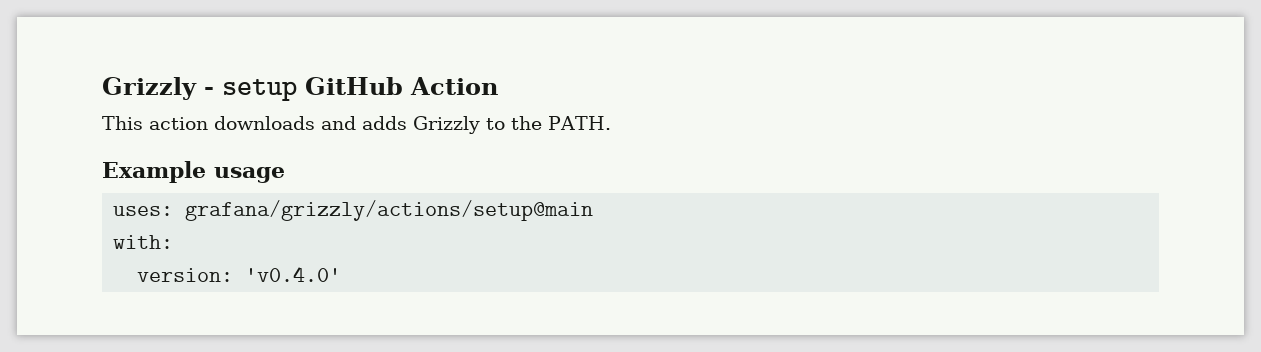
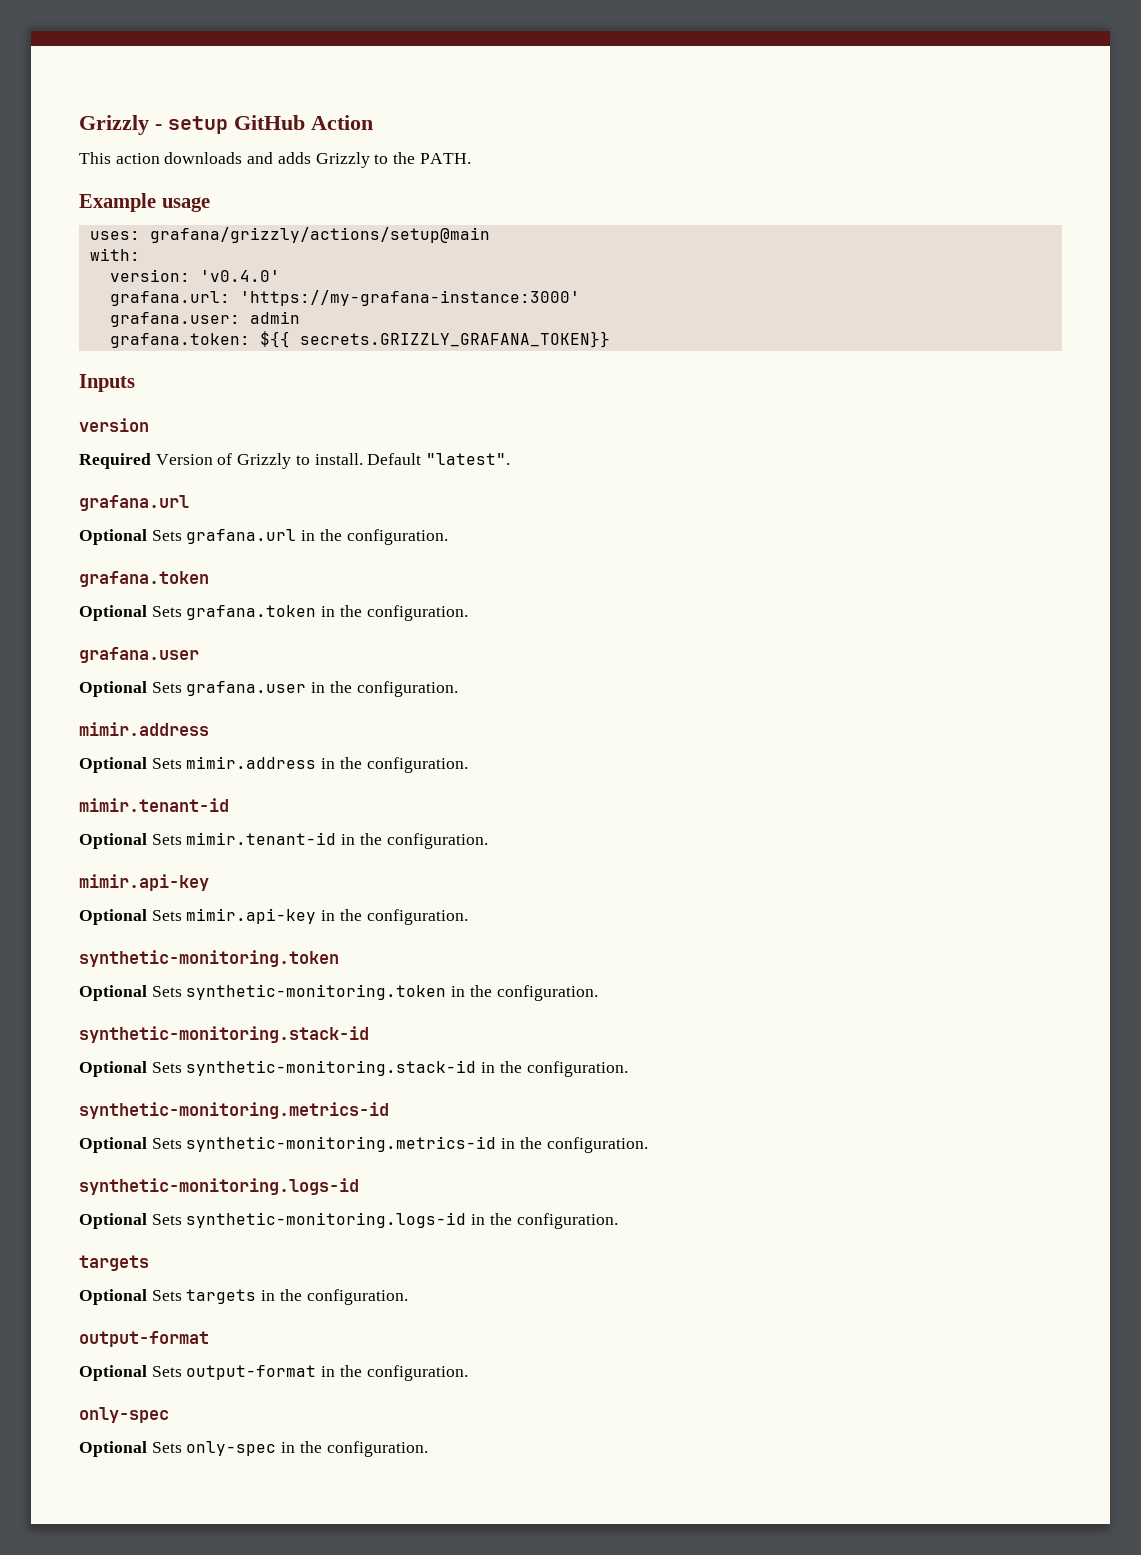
+ grafana.url: 'https://my-grafana-instance:3000'
+ grafana.user: admin
+ grafana.token: ${{ secrets.GRIZZLY_GRAFANA_TOKEN}}
+ Inputs
+ version
+ Required Version of Grizzly to install. Default "latest".
+ grafana.url
+ Optional Sets grafana.url in the configuration.
+ grafana.token
+ Optional Sets grafana.token in the configuration.
+ grafana.user
+ Optional Sets grafana.user in the configuration.
+ mimir.address
+ Optional Sets mimir.address in the configuration.
+ mimir.tenant-id
+ Optional Sets mimir.tenant-id in the configuration.
+ mimir.api-key
+ Optional Sets mimir.api-key in the configuration.
+ synthetic-monitoring.token
+ Optional Sets synthetic-monitoring.token in the configuration.
+ synthetic-monitoring.stack-id
+ Optional Sets synthetic-monitoring.stack-id in the configuration.
+ synthetic-monitoring.metrics-id
+ Optional Sets synthetic-monitoring.metrics-id in the configuration.
+ synthetic-monitoring.logs-id
+ Optional Sets synthetic-monitoring.logs-id in the configuration.
+ targets
+ Optional Sets targets in the configuration.
+ output-format
+ Optional Sets output-format in the configuration.
+ only-spec
+ Optional Sets only-spec in the configuration.

